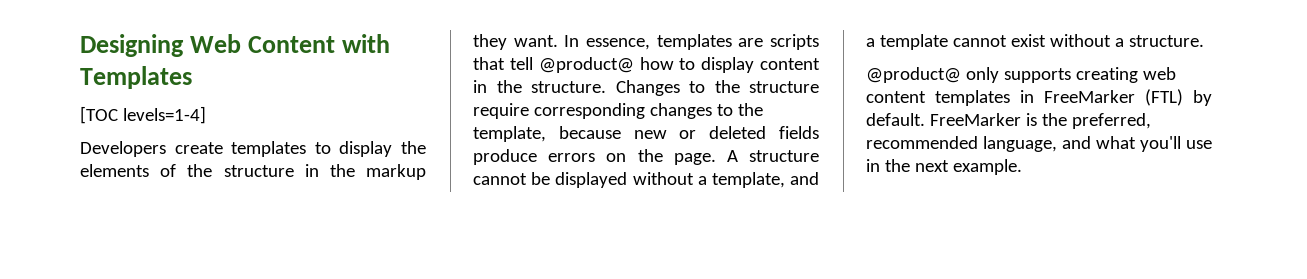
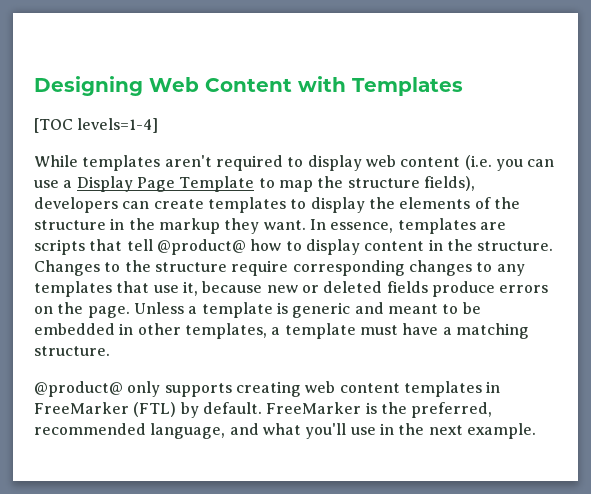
- Developers create templates to display the elements of the structure in the markup they want.
+ While templates aren't required to display web content (i.e. you can use a Display Page Template to map the structure fields), developers can create templates to display the elements of the structure in the markup they want.
- Changes to the structure require corresponding changes to the template, because new or deleted fields produce errors on the page.
+ Changes to the structure require corresponding changes to any templates that use it, because new or deleted fields produce errors on the page.
- A structure cannot be displayed without a template, and a template cannot exist without a structure.
+ Unless a template is generic and meant to be embedded in other templates, a template must have a matching structure.

